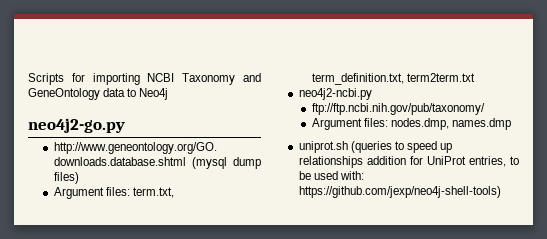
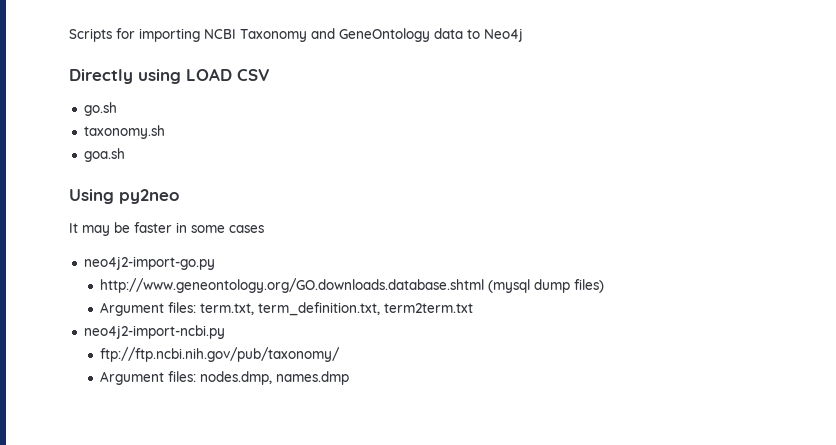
- neo4j2-go.py
+ Directly using LOAD CSV
+ go.sh
+ taxonomy.sh
+ goa.sh
+ Using py2neo
+ It may be faster in some cases
+ neo4j2-import-go.py
- neo4j2-ncbi.py
+ neo4j2-import-ncbi.py
- uniprot.sh (queries to speed up relationships addition for UniProt entries, to be used with: https://github.com/jexp/neo4j-shell-tools)

